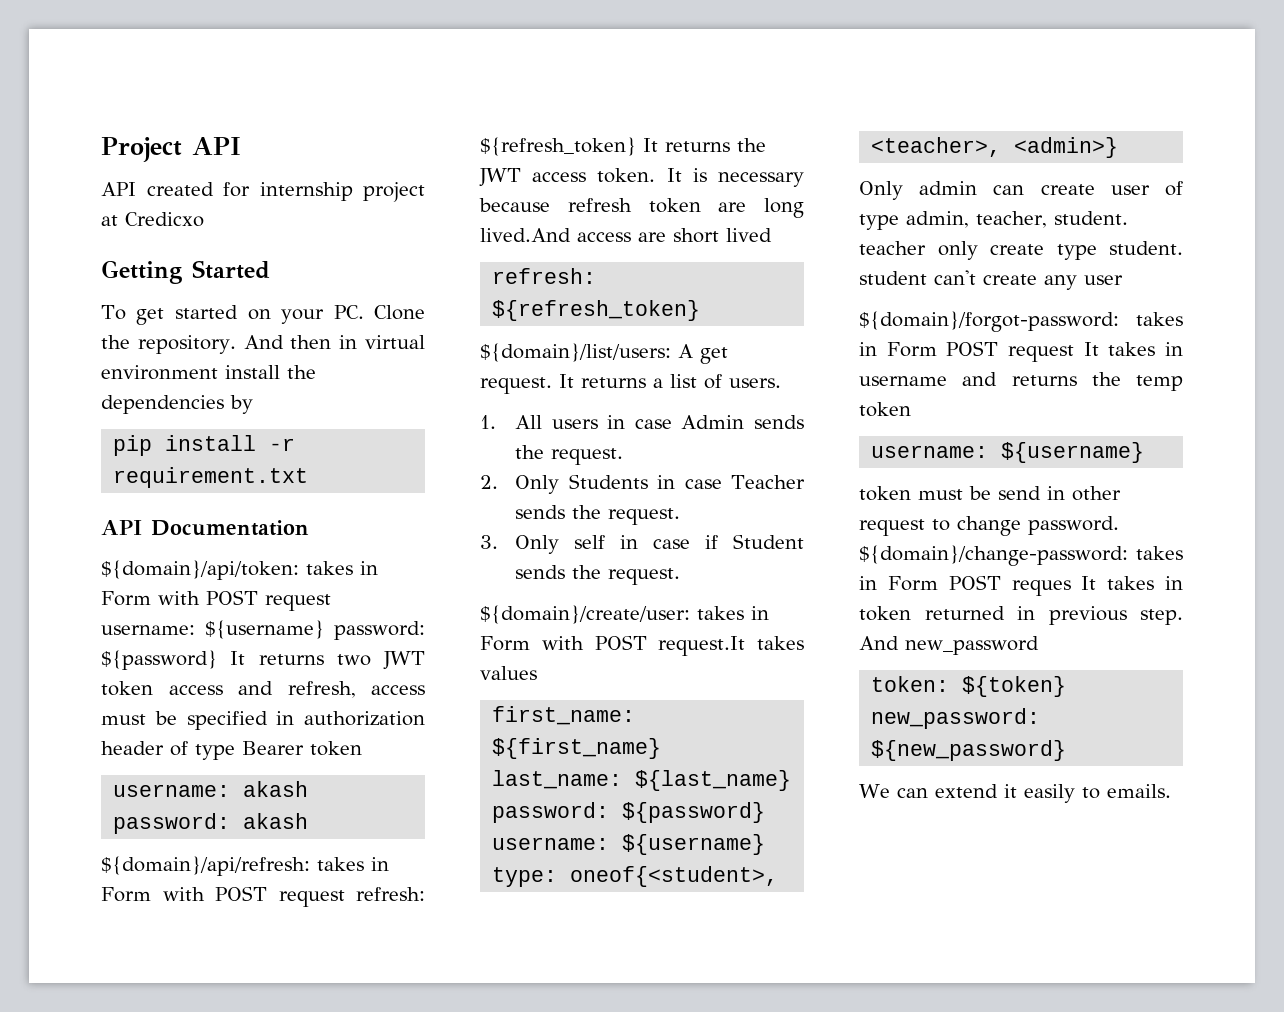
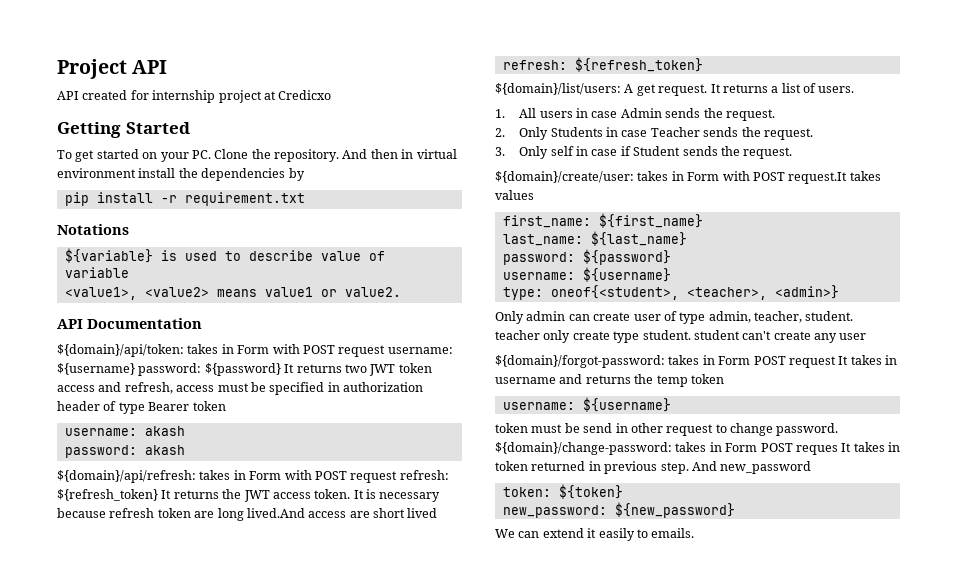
+ Notations
+ ${variable} is used to describe value of variable
+ <value1>, <value2> means value1 or value2.

